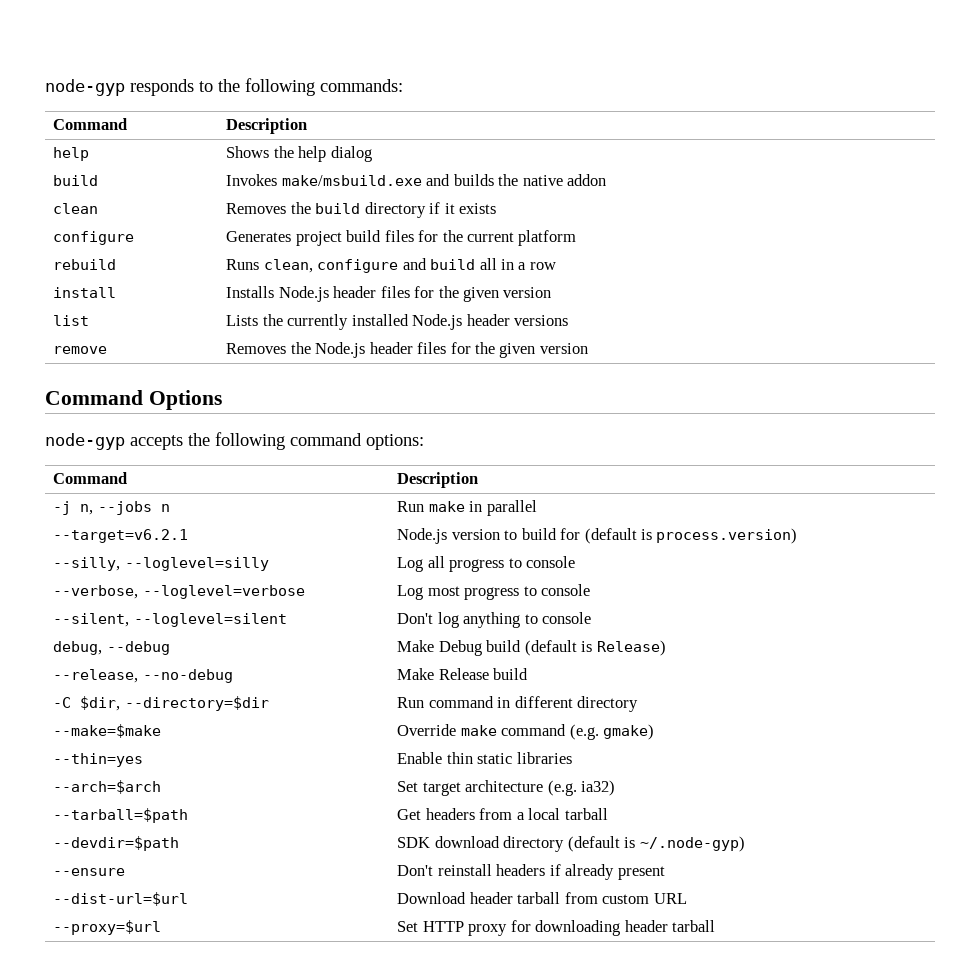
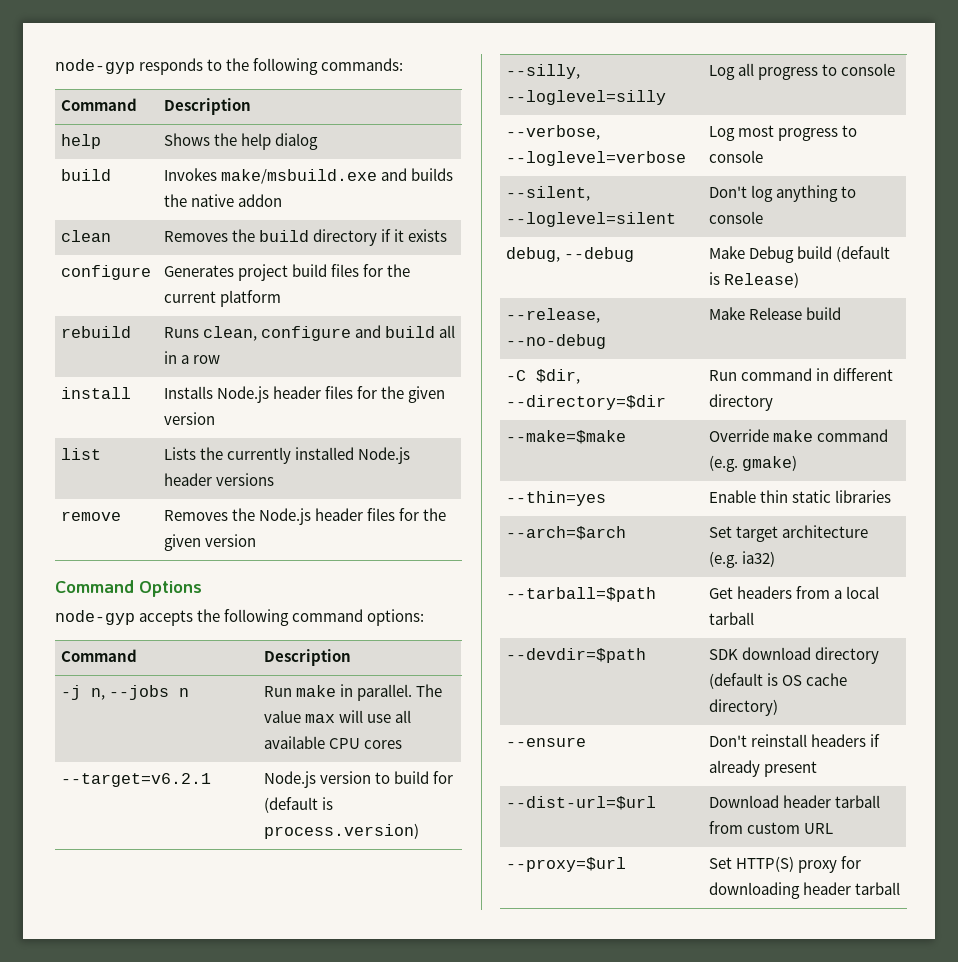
- -j n, --jobs n | Run make in parallel
+ -j n, --jobs n | Run make in parallel. The value max will use all available CPU cores
- --devdir=$path | SDK download directory (default is ~/.node-gyp)
+ --devdir=$path | SDK download directory (default is OS cache directory)
- --proxy=$url | Set HTTP proxy for downloading header tarball
+ --proxy=$url | Set HTTP(S) proxy for downloading header tarball

